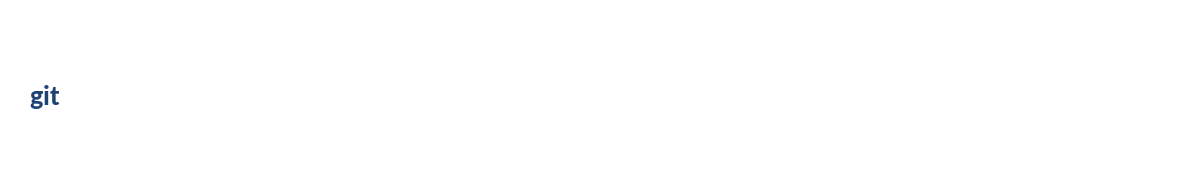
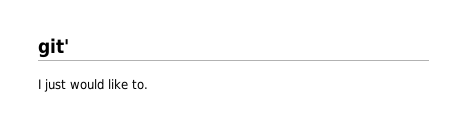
- git
+ git'
+ I just would like to.

